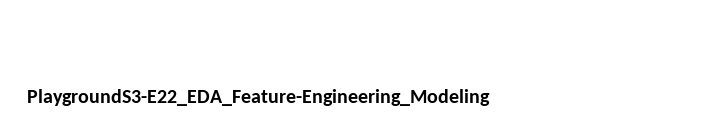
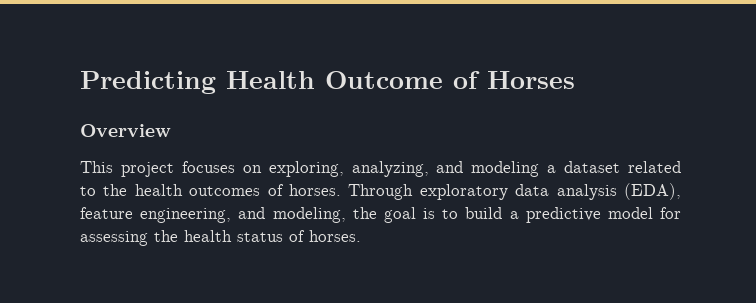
- PlaygroundS3-E22_EDA_Feature-Engineering_Modeling
+ Predicting Health Outcome of Horses
+ Overview
+ This project focuses on exploring, analyzing, and modeling a dataset related to the health outcomes of horses. Through exploratory data analysis (EDA), feature engineering, and modeling, the goal is to build a predictive model for assessing the health status of horses.

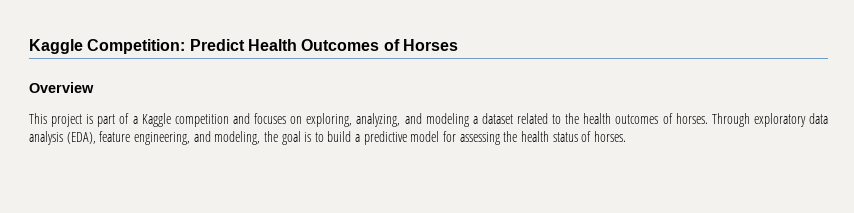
- Predicting Health Outcome of Horses
+ Kaggle Competition: Predict Health Outcomes of Horses
- This project focuses on exploring, analyzing, and modeling a dataset related to the health outcomes of horses.
+ This project is part of a Kaggle competition and focuses on exploring, analyzing, and modeling a dataset related to the health outcomes of horses.

